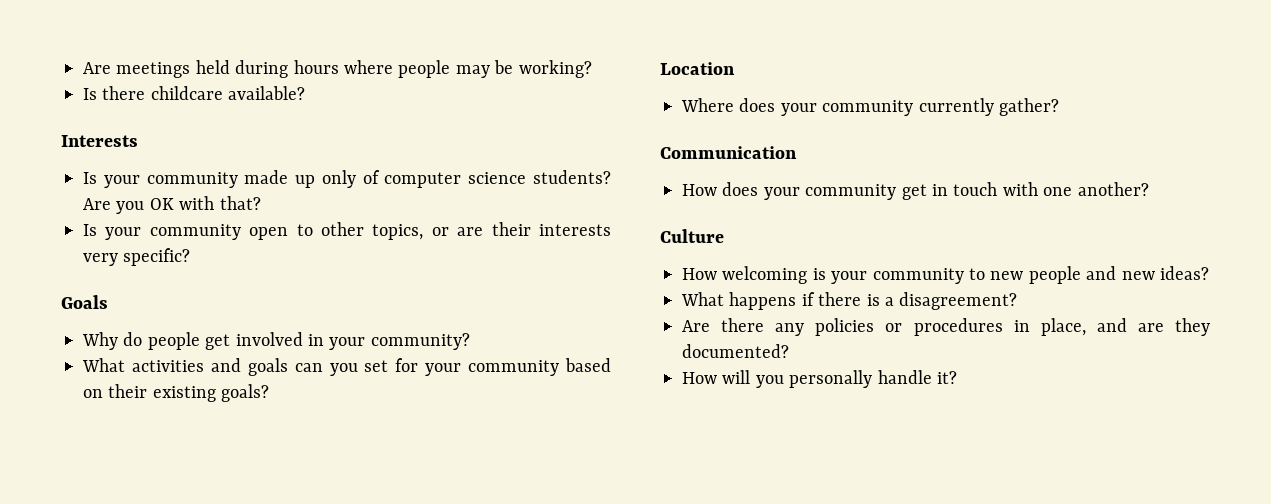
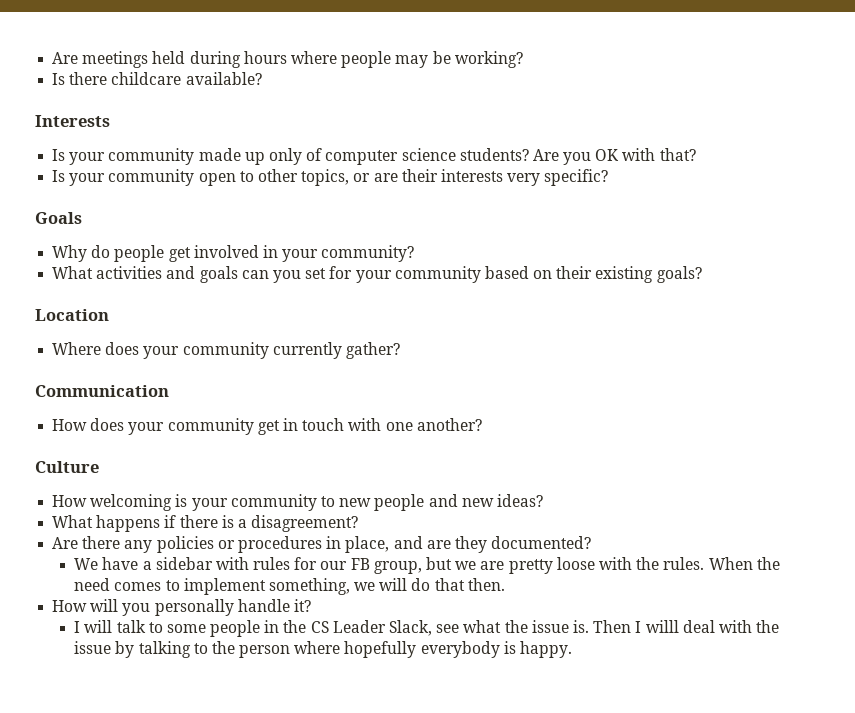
+ We have a sidebar with rules for our FB group, but we are pretty loose with the rules. When the need comes to implement something, we will do that then.
+ I will talk to some people in the CS Leader Slack, see what the issue is. Then I willl deal with the issue by talking to the person where hopefully everybody is happy.

